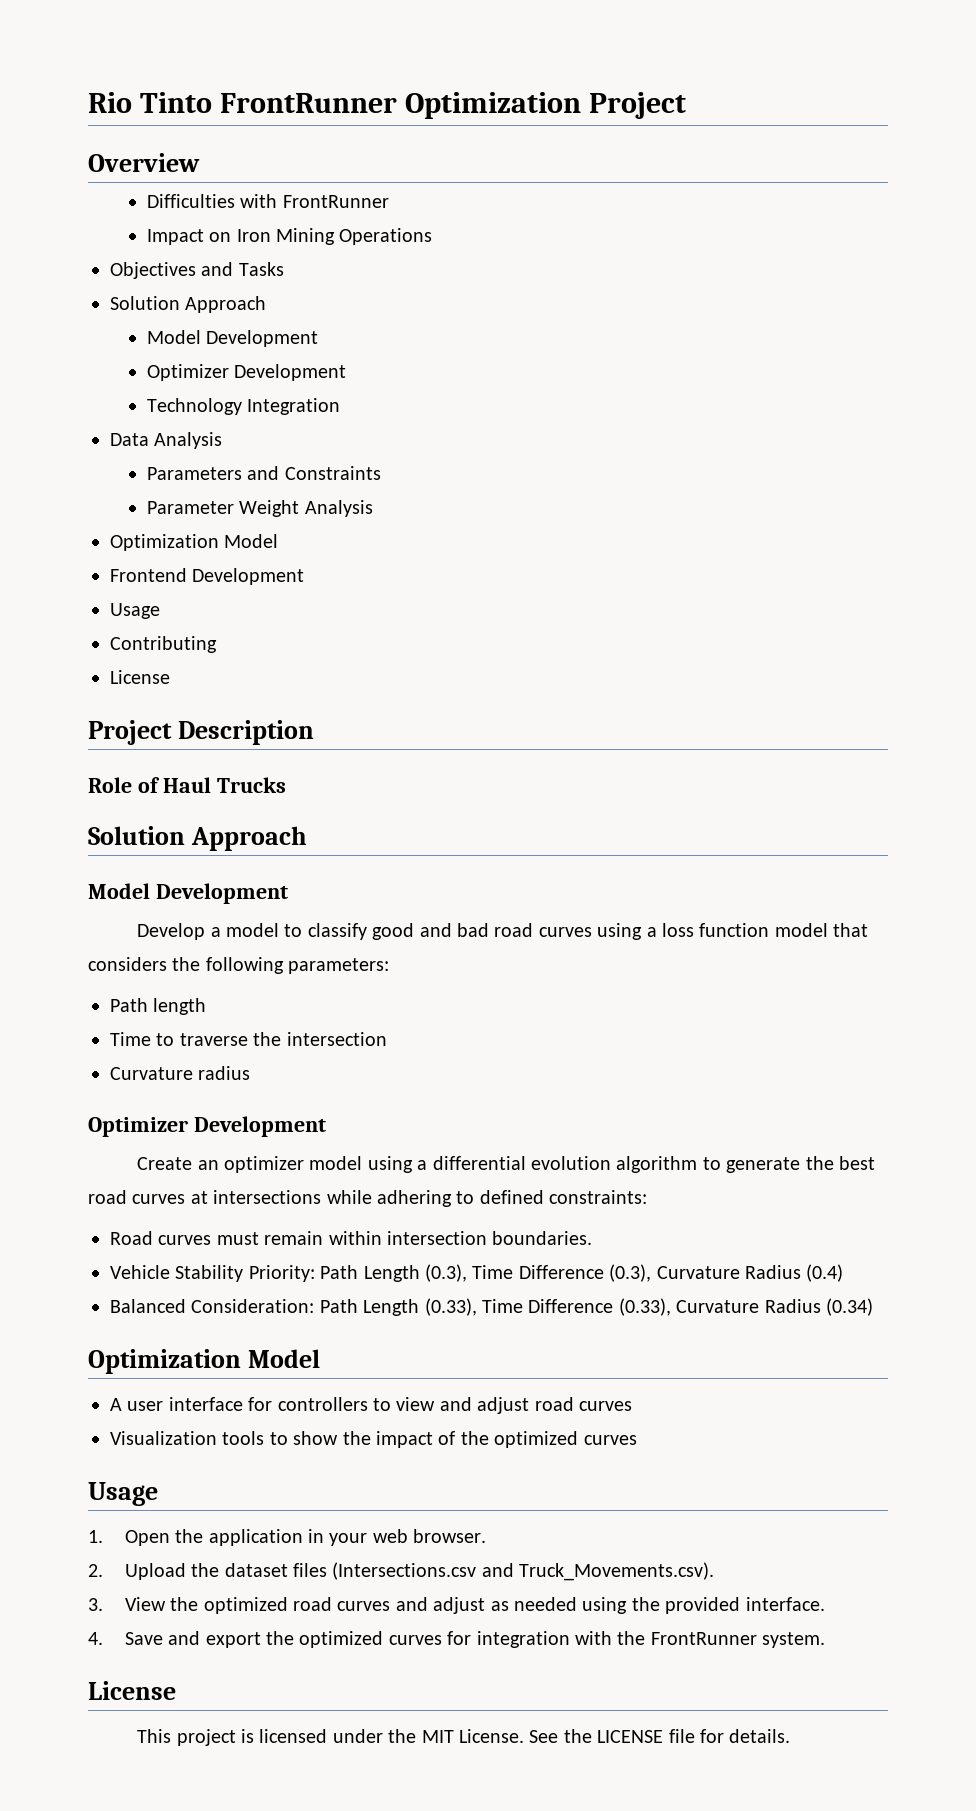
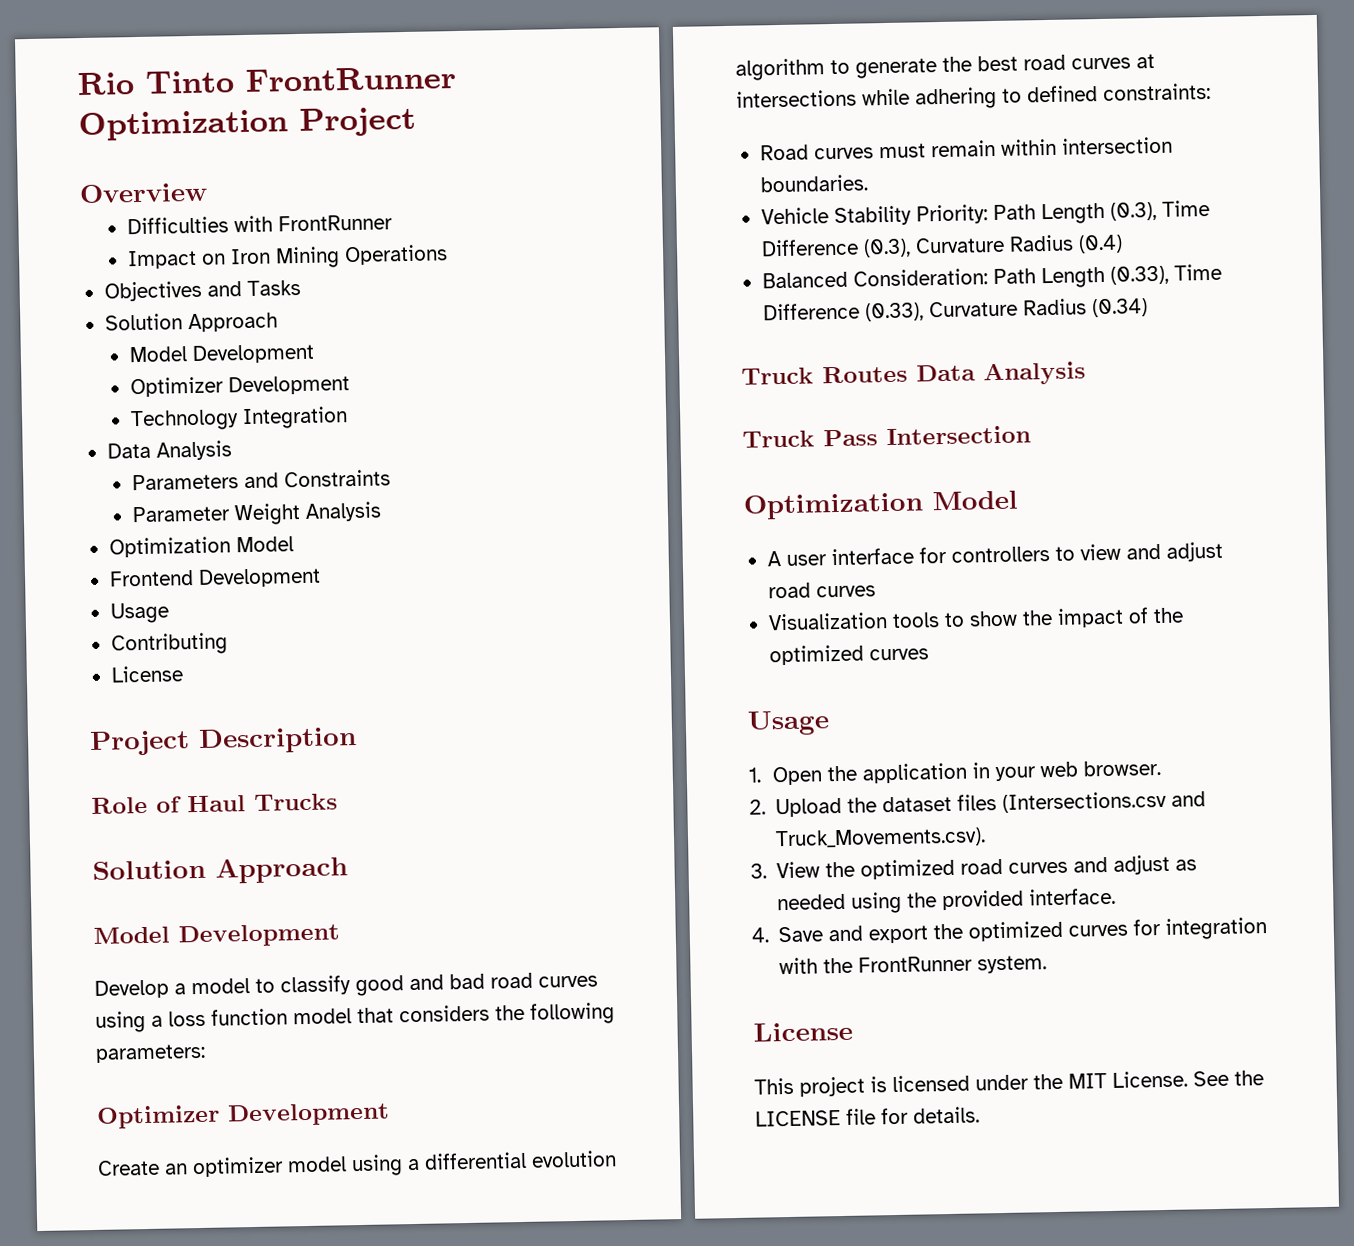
- Path length
- Time to traverse the intersection
- Curvature radius
+ Truck Routes Data Analysis
+ Truck Pass Intersection

